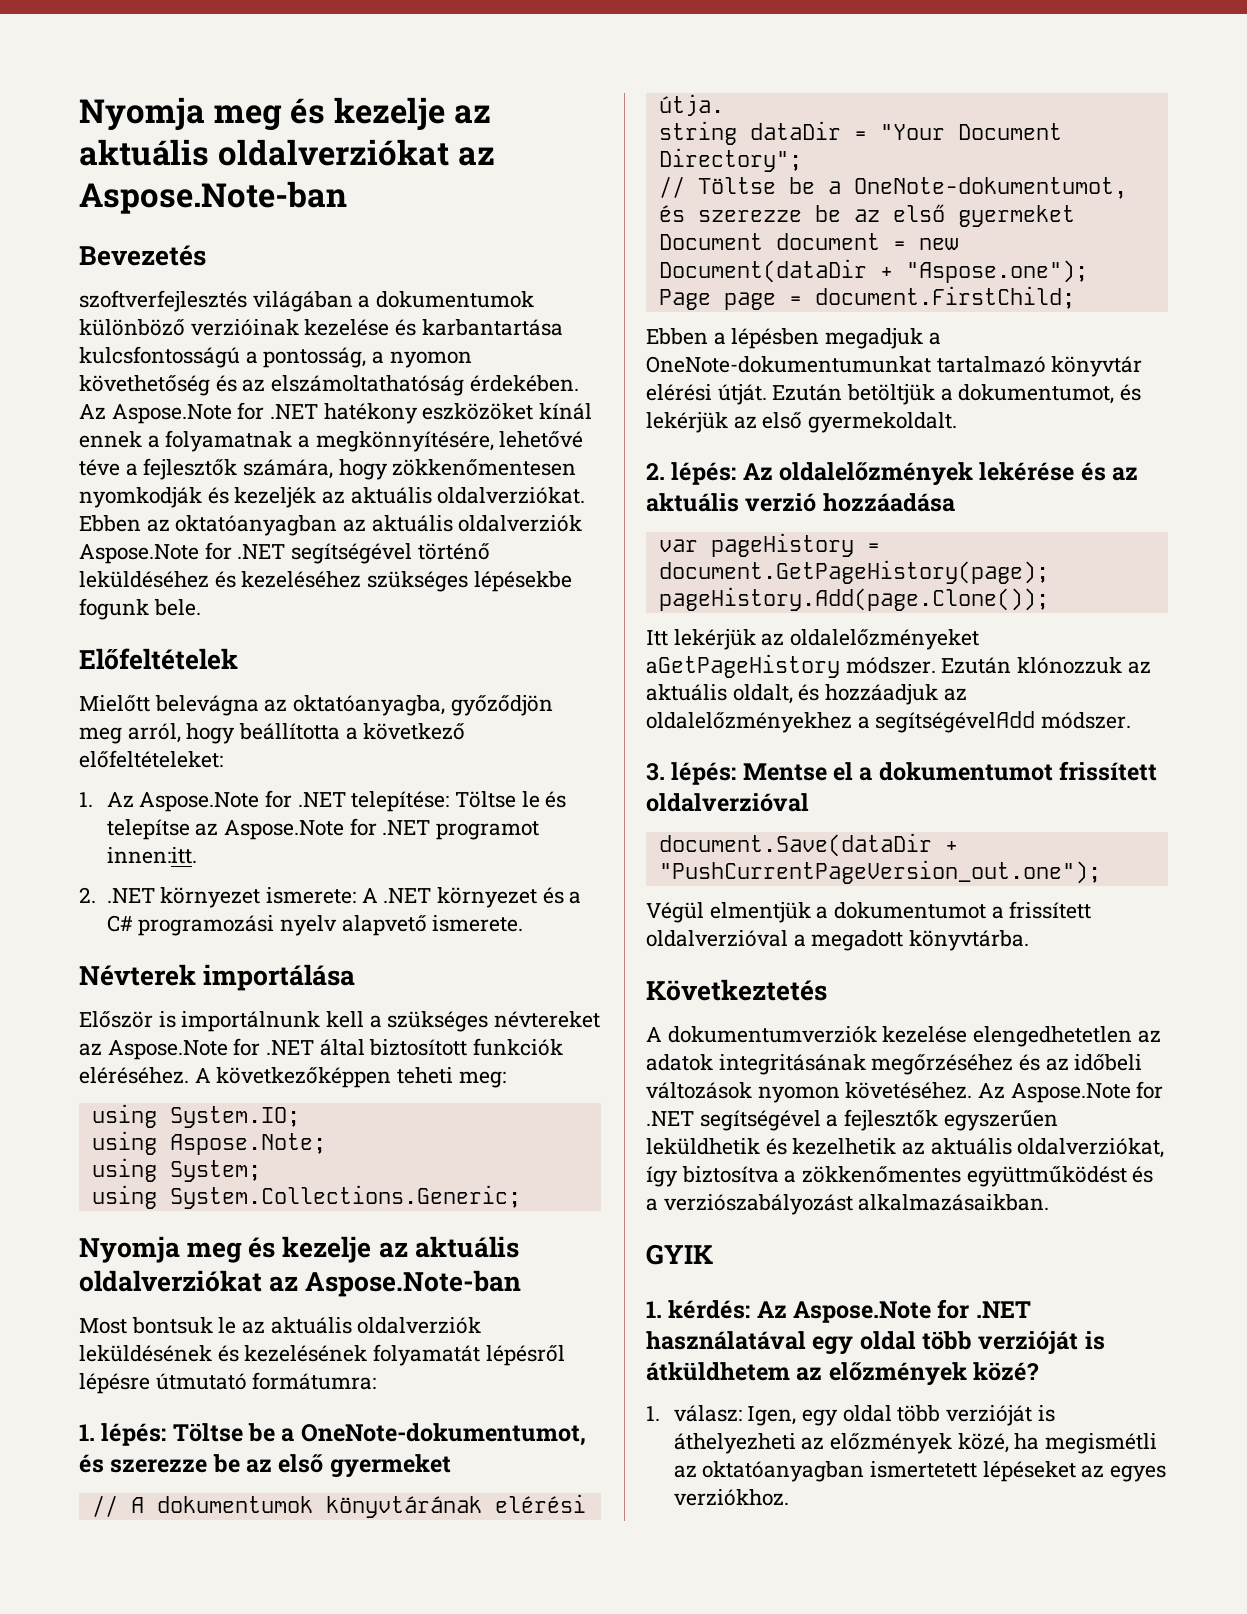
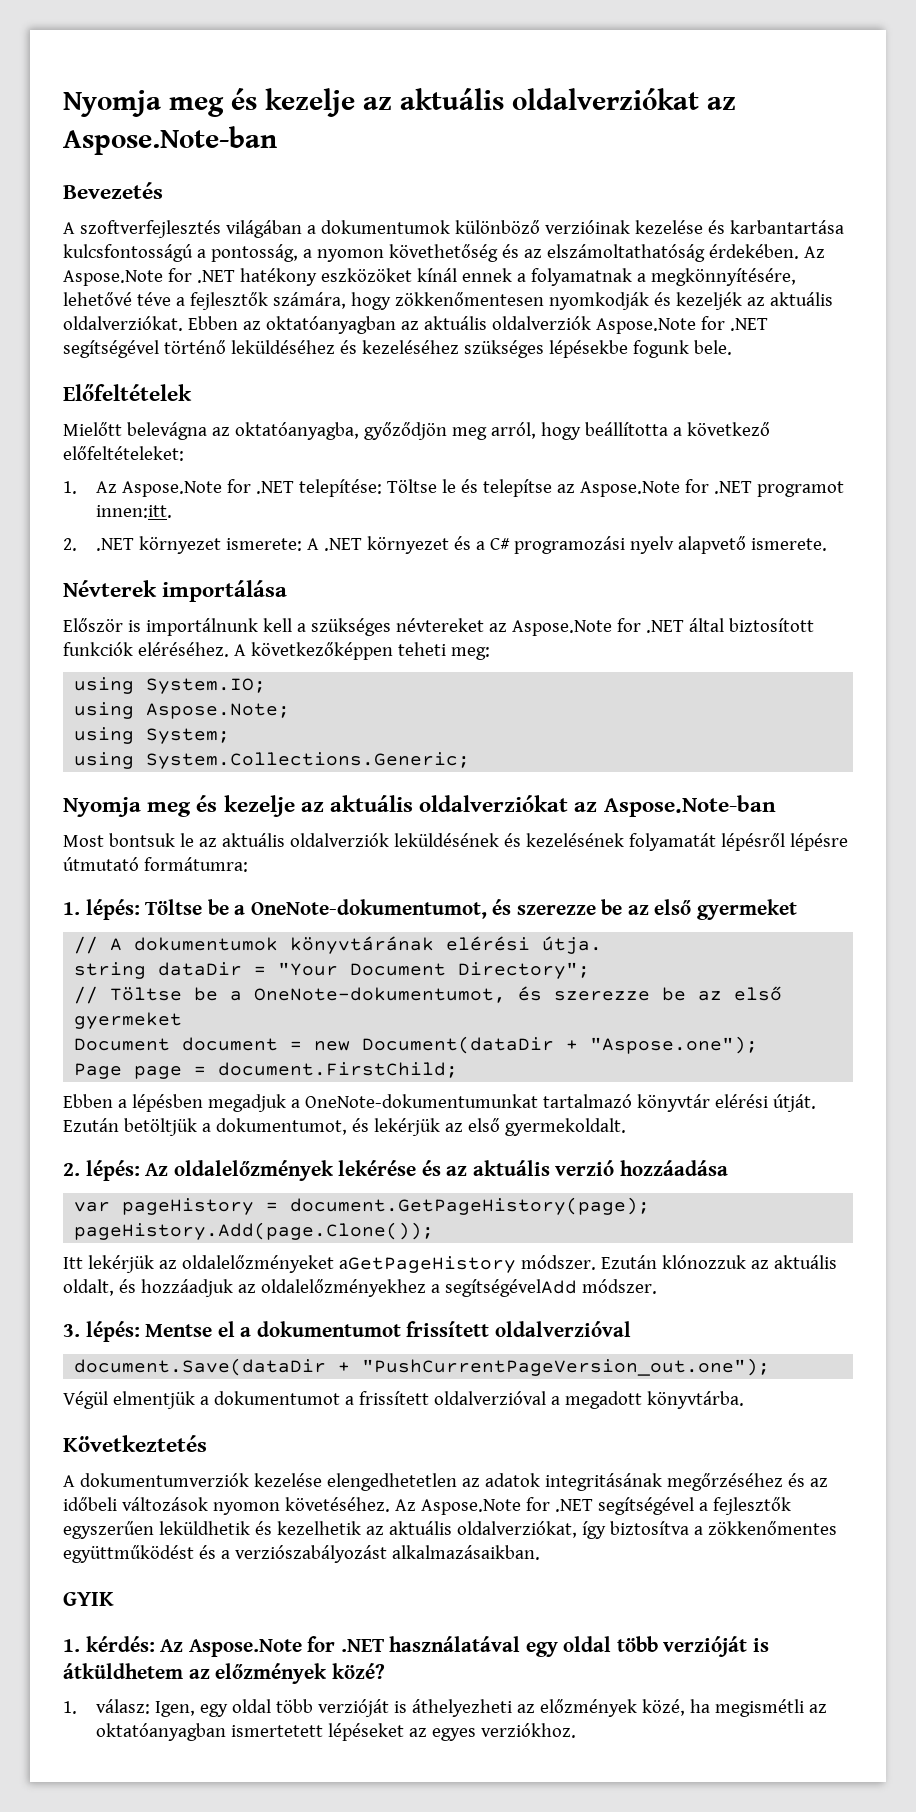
- szoftverfejlesztés világában a dokumentumok különböző verzióinak kezelése és karbantartása kulcsfontosságú a pontosság, a nyomon követhetőség és az elszámoltathatóság érdekében.
+ A szoftverfejlesztés világában a dokumentumok különböző verzióinak kezelése és karbantartása kulcsfontosságú a pontosság, a nyomon követhetőség és az elszámoltathatóság érdekében.

